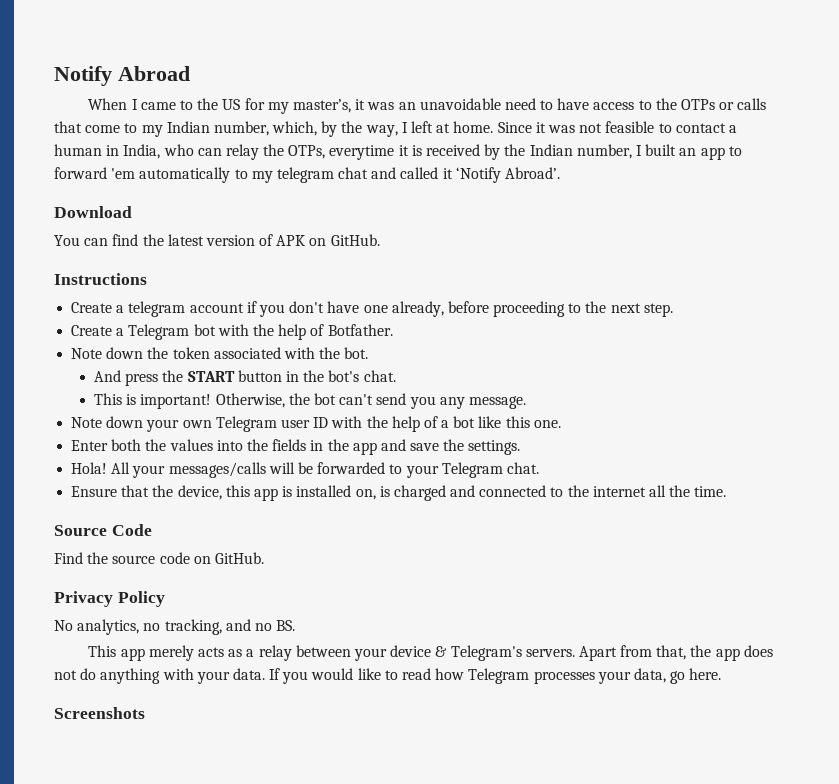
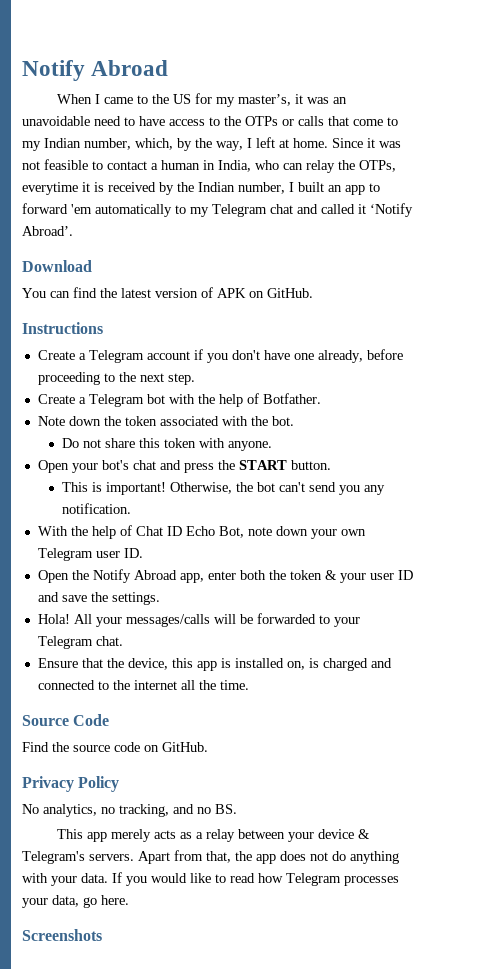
- Since it was not feasible to contact a human in India, who can relay the OTPs, everytime it is received by the Indian number, I built an app to forward 'em automatically to my telegram chat and called it ‘Notify Abroad’.
+ Since it was not feasible to contact a human in India, who can relay the OTPs, everytime it is received by the Indian number, I built an app to forward 'em automatically to my Telegram chat and called it ‘Notify Abroad’.
- Create a telegram account if you don't have one already, before proceeding to the next step.
+ Create a Telegram account if you don't have one already, before proceeding to the next step.
- And press the START button in the bot's chat.
+ Do not share this token with anyone.
+ Open your bot's chat and press the START button.
- Otherwise, the bot can't send you any message.
- Note down your own Telegram user ID with the help of a bot like this one.
- Enter both the values into the fields in the app and save the settings.
+ Otherwise, the bot can't send you any notification.
+ With the help of Chat ID Echo Bot, note down your own Telegram user ID.
+ Open the Notify Abroad app, enter both the token & your user ID and save the settings.

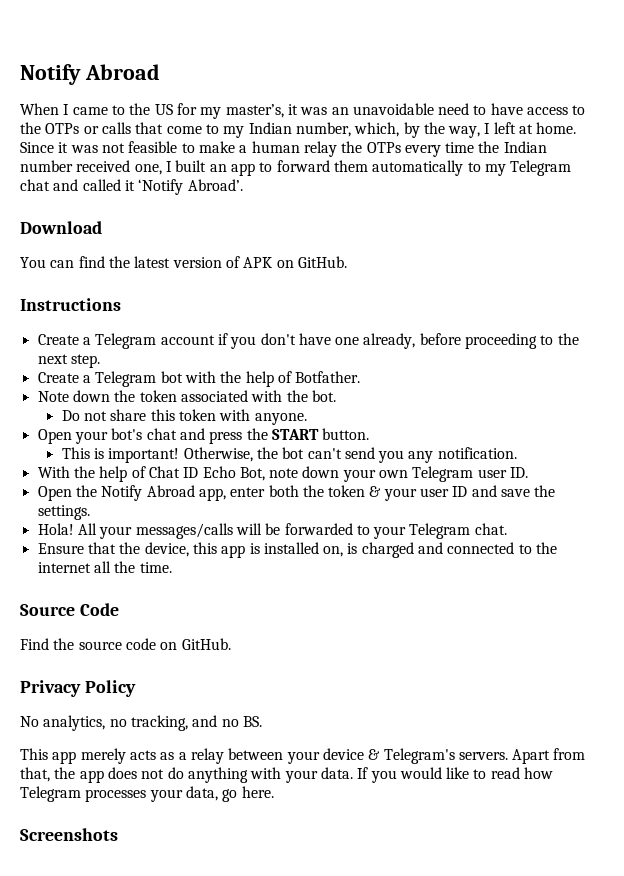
- Since it was not feasible to contact a human in India, who can relay the OTPs, everytime it is received by the Indian number, I built an app to forward 'em automatically to my Telegram chat and called it ‘Notify Abroad’.
+ Since it was not feasible to make a human relay the OTPs every time the Indian number received one, I built an app to forward them automatically to my Telegram chat and called it ‘Notify Abroad’.

